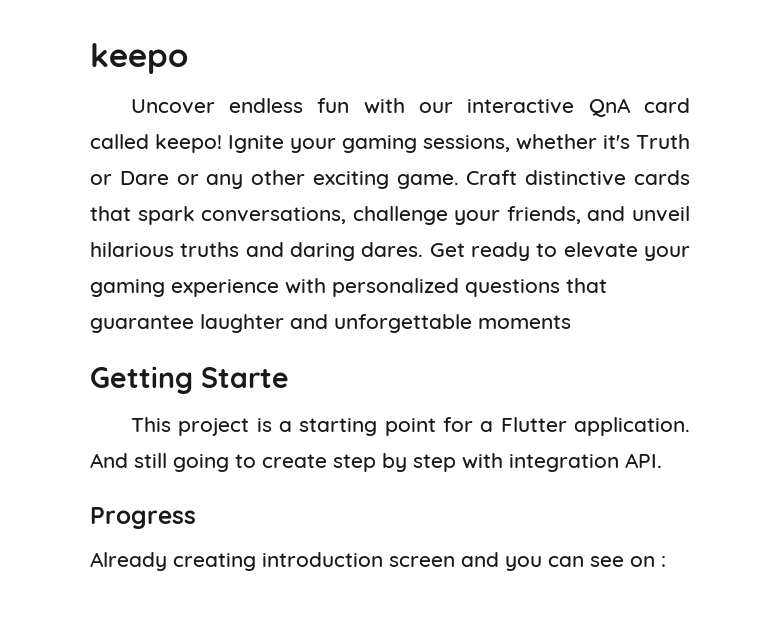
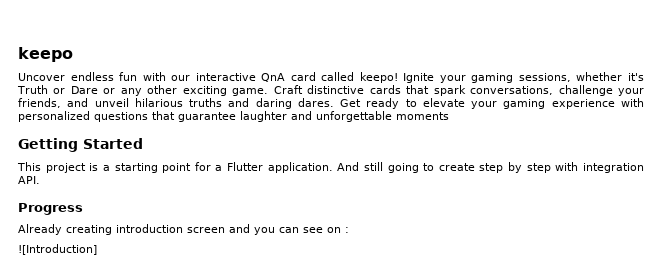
- Getting Starte
+ Getting Started
+ ![Introduction]

